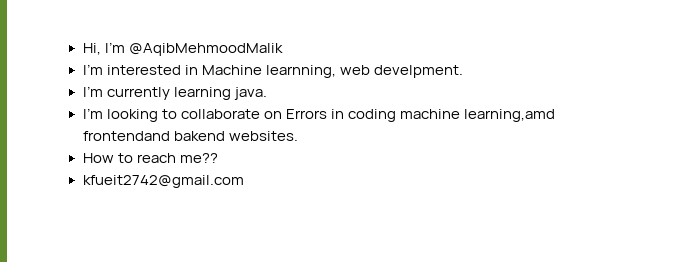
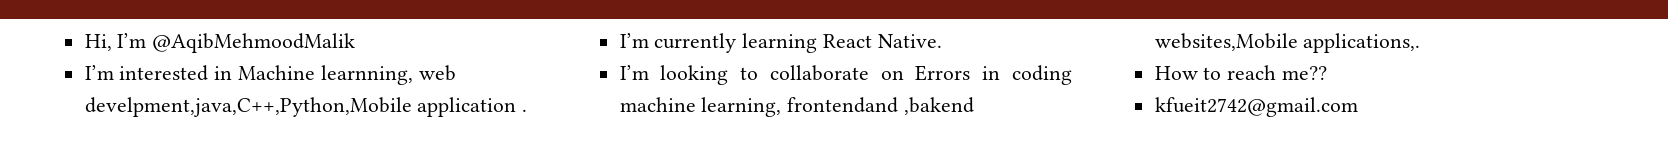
- I’m interested in Machine learnning, web develpment.
+ I’m interested in Machine learnning, web develpment,java,C++,Python,Mobile application .
- I’m currently learning java.
+ I’m currently learning React Native.
- I’m looking to collaborate on Errors in coding machine learning,amd frontendand bakend websites.
+ I’m looking to collaborate on Errors in coding machine learning, frontendand ,bakend websites,Mobile applications,.

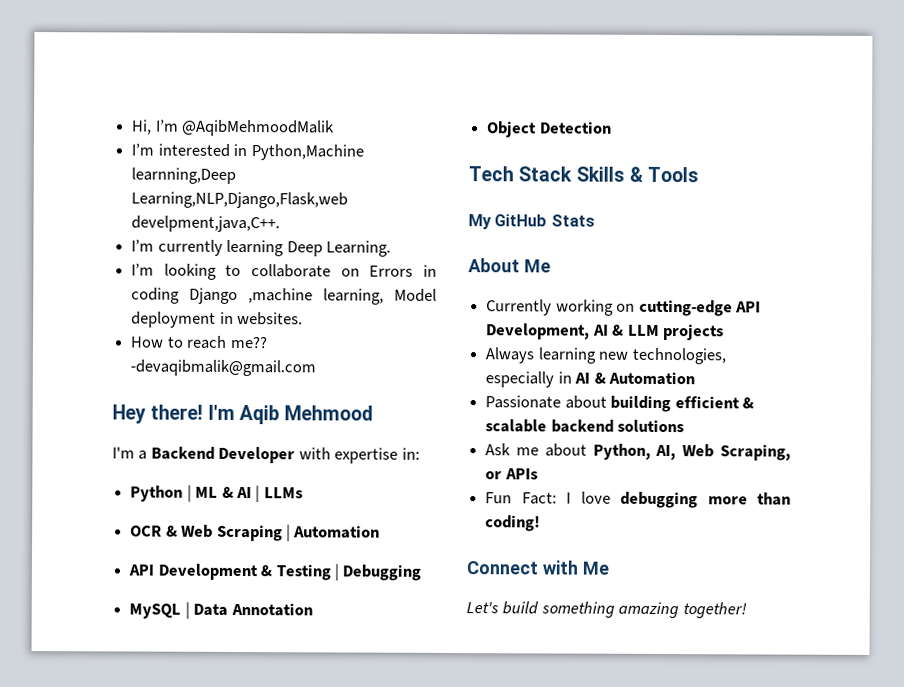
- I’m interested in Machine learnning, web develpment,java,C++,Python,Mobile application .
+ I’m interested in Python,Machine learnning,Deep Learning,NLP,Django,Flask,web develpment,java,C++.
- I’m currently learning React Native.
+ I’m currently learning Deep Learning.
- I’m looking to collaborate on Errors in coding machine learning, frontendand ,bakend websites,Mobile applications,.
- How to reach me??
- kfueit2742@gmail.com
+ I’m looking to collaborate on Errors in coding Django ,machine learning, Model deployment in websites.
+ How to reach me?? -devaqibmalik@gmail.com
+ Hey there! I'm Aqib Mehmood
+ I'm a Backend Developer with expertise in:
+ Python | ML & AI | LLMs
+ OCR & Web Scraping | Automation
+ API Development & Testing | Debugging
+ MySQL | Data Annotation
+ Object Detection
+ Tech Stack Skills & Tools
+ My GitHub Stats
+ About Me
+ Currently working on cutting-edge API Development, AI & LLM projects
+ Always learning new technologies, especially in AI & Automation
+ Passionate about building efficient & scalable backend solutions
+ Ask me about Python, AI, Web Scraping, or APIs
+ Fun Fact: I love debugging more than coding!
+ Connect with Me
+ Let's build something amazing together!

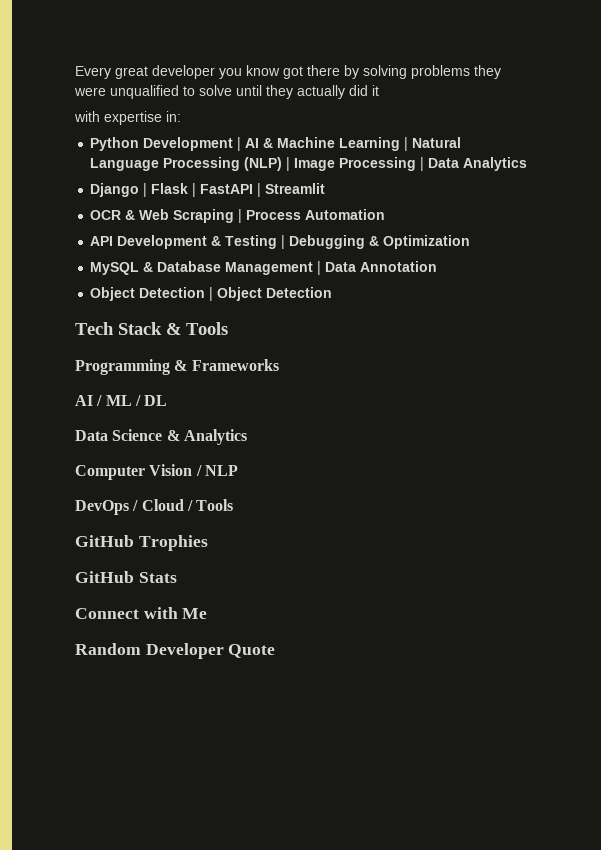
- Hi, I’m @AqibMehmoodMalik
- I’m interested in Python,Machine learnning,Deep Learning,NLP,Django,Flask,web develpment,java,C++.
- I’m currently learning Deep Learning.
- I’m looking to collaborate on Errors in coding Django ,machine learning, Model deployment in websites.
- How to reach me?? -devaqibmalik@gmail.com
- Hey there! I'm Aqib Mehmood
- I'm a Backend Developer with expertise in:
- Python | ML & AI | LLMs
+ Every great developer you know got there by solving problems they were unqualified to solve until they actually did it
+ with expertise in:
+ Python Development | AI & Machine Learning | Natural Language Processing (NLP) | Image Processing | Data Analytics
+ Django | Flask | FastAPI | Streamlit
- OCR & Web Scraping | Automation
+ OCR & Web Scraping | Process Automation
- API Development & Testing | Debugging
+ API Development & Testing | Debugging & Optimization
- MySQL | Data Annotation
+ MySQL & Database Management | Data Annotation
- Object Detection
+ Object Detection | Object Detection
- Tech Stack Skills & Tools
+ Tech Stack & Tools
- My GitHub Stats
- About Me
- Currently working on cutting-edge API Development, AI & LLM projects
- Always learning new technologies, especially in AI & Automation
- Passionate about building efficient & scalable backend solutions
- Ask me about Python, AI, Web Scraping, or APIs
- Fun Fact: I love debugging more than coding!
+ Programming & Frameworks
+ AI / ML / DL
+ Data Science & Analytics
+ Computer Vision / NLP
+ DevOps / Cloud / Tools
+ GitHub Trophies
+ GitHub Stats
  Connect with Me
- Let's build something amazing together!
+ Random Developer Quote

